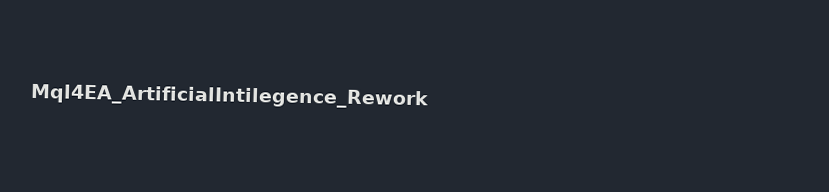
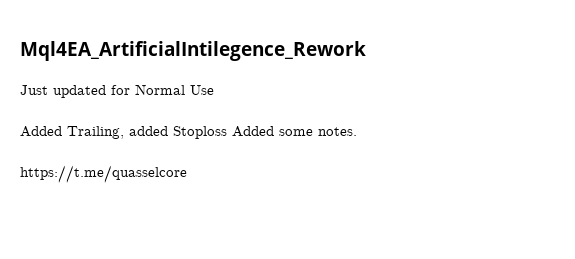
+ Just updated for Normal Use
+ Added Trailing, added Stoploss Added some notes.
+ https://t.me/quasselcore

